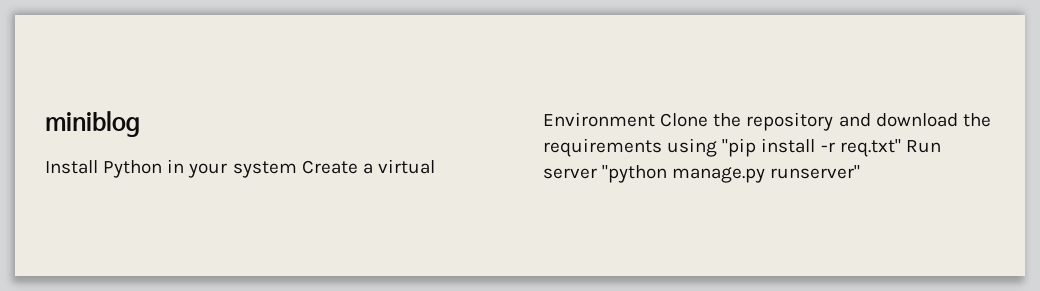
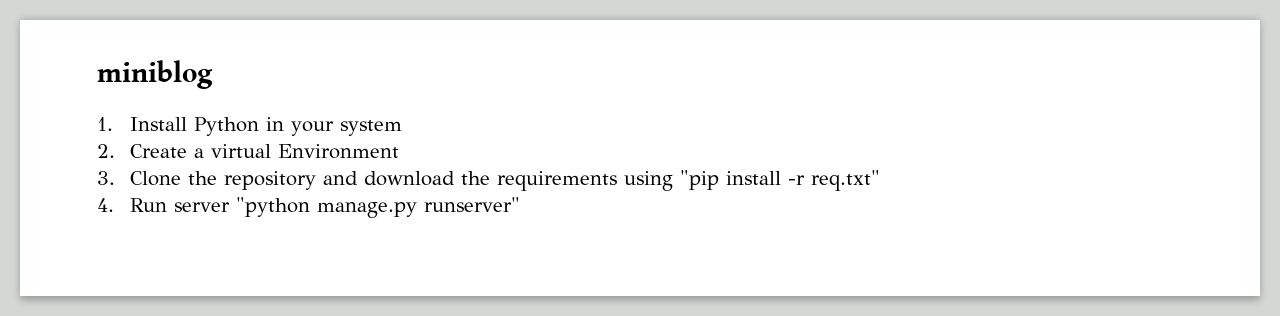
- Install Python in your system Create a virtual Environment Clone the repository and download the requirements using "pip install -r req.txt" Run server "python manage.py runserver"
+ 1. Install Python in your system
+ 2. Create a virtual Environment
+ 3. Clone the repository and download the requirements using "pip install -r req.txt"
+ 4. Run server "python manage.py runserver"

